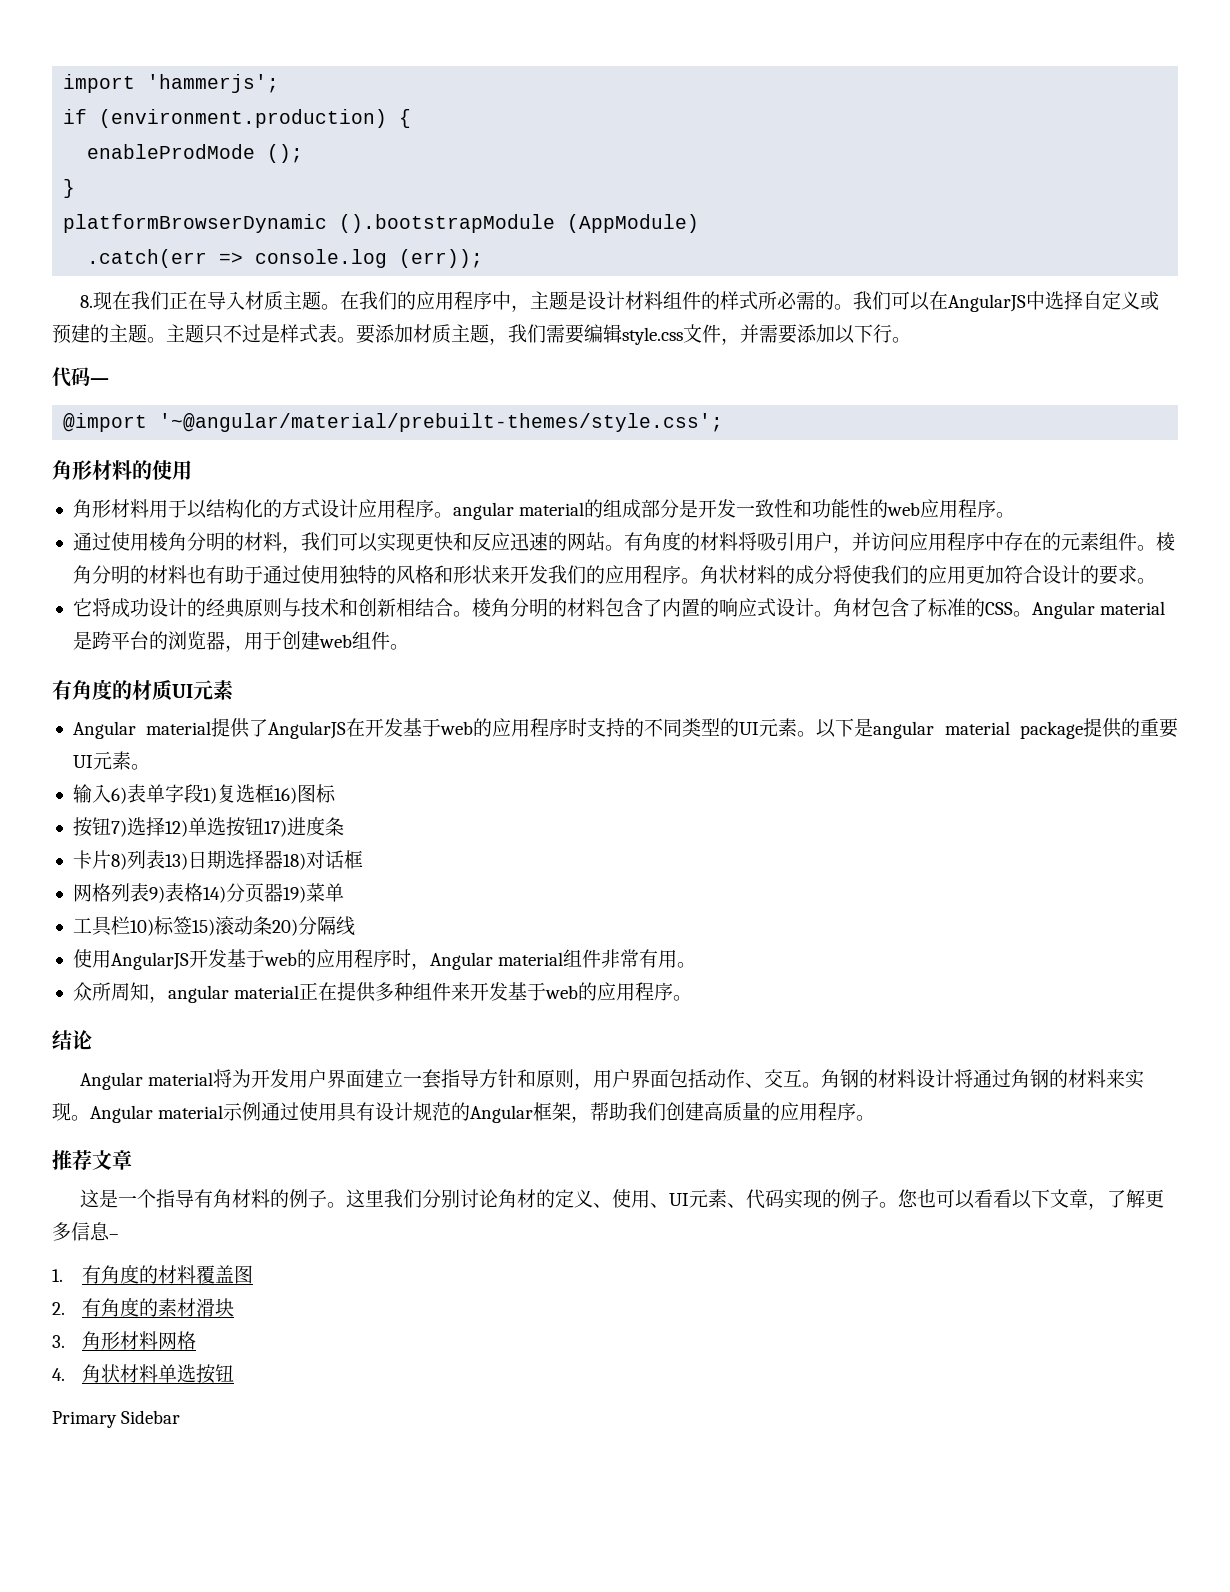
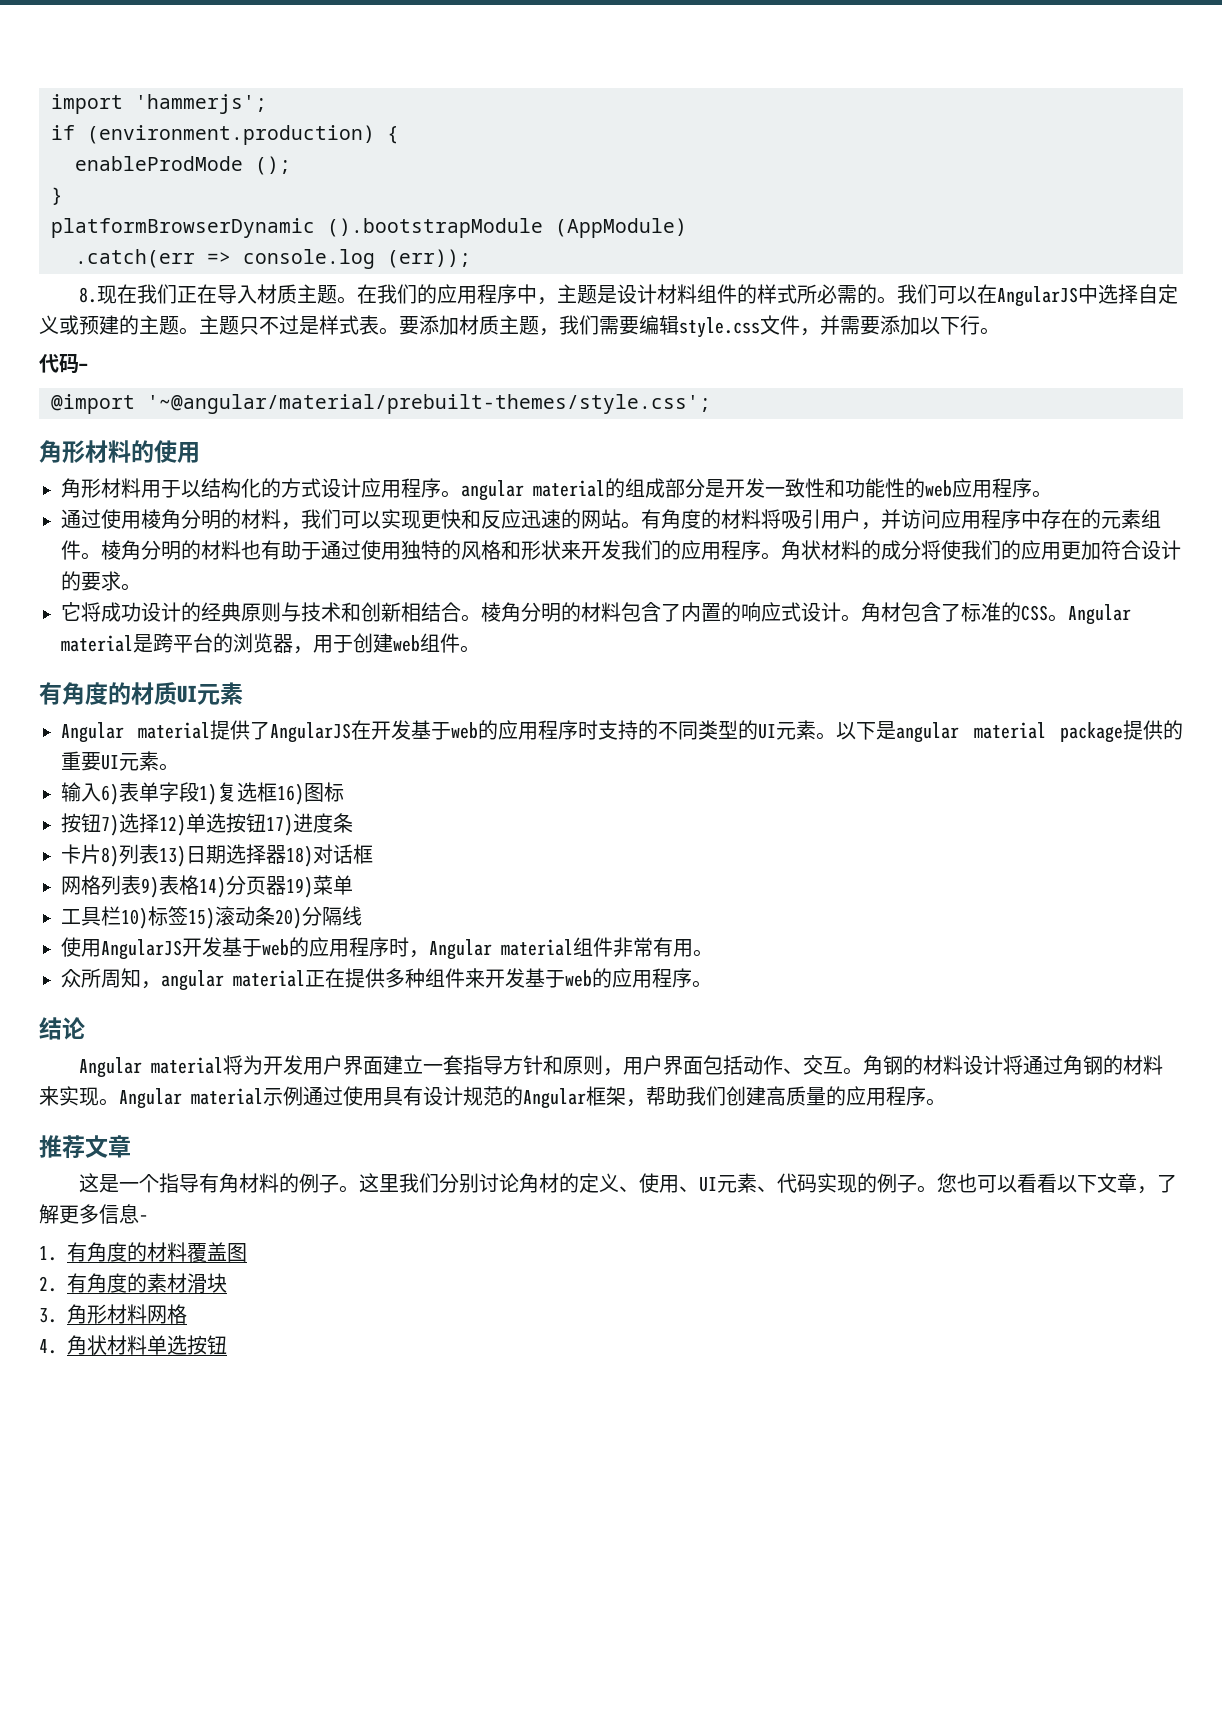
- Primary Sidebar

